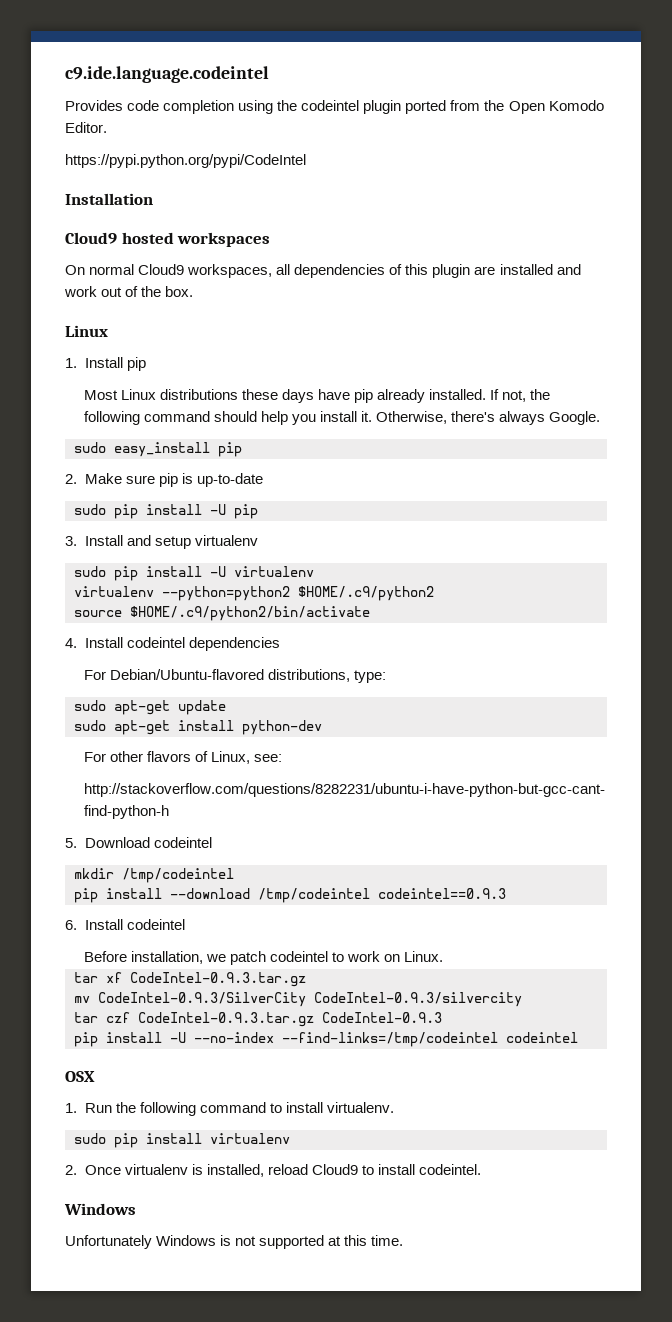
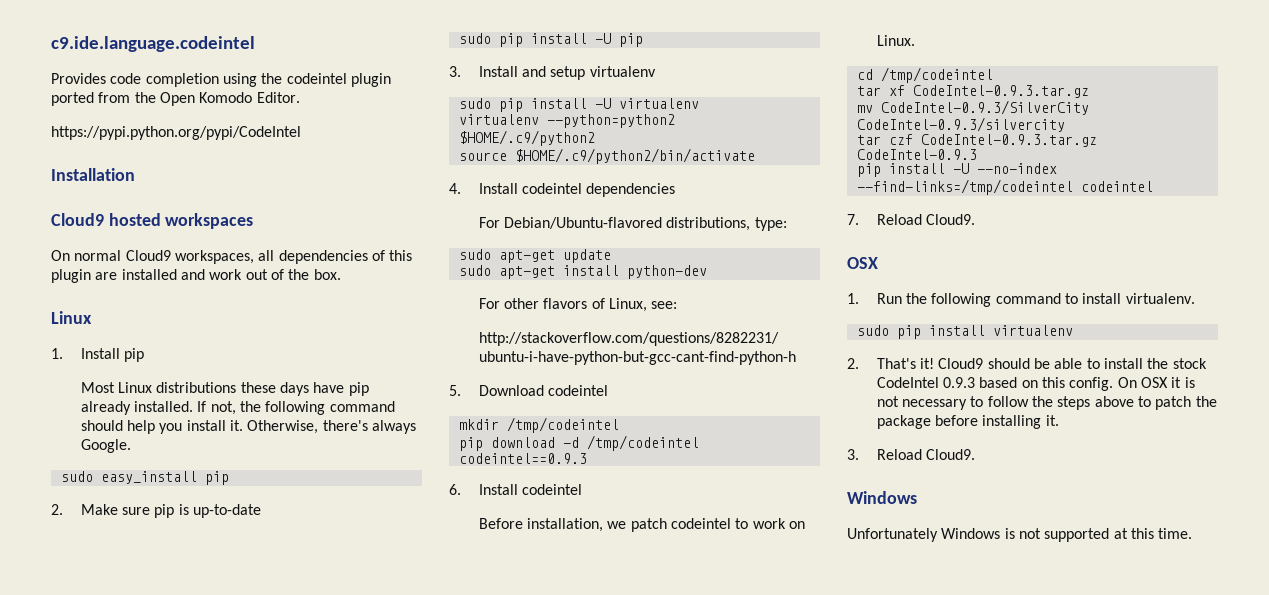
- pip install --download /tmp/codeintel codeintel==0.9.3
+ pip download -d /tmp/codeintel codeintel==0.9.3
+ cd /tmp/codeintel
+ 7. Reload Cloud9.
- 2. Once virtualenv is installed, reload Cloud9 to install codeintel.
+ 2. That's it! Cloud9 should be able to install the stock CodeIntel 0.9.3 based on this config. On OSX it is not necessary to follow the steps above to patch the package before installing it.
+ 3. Reload Cloud9.

